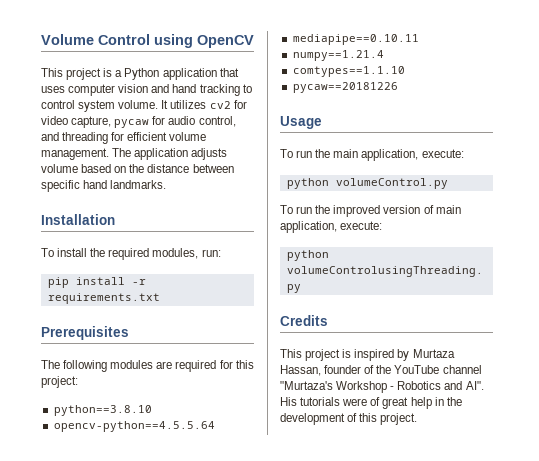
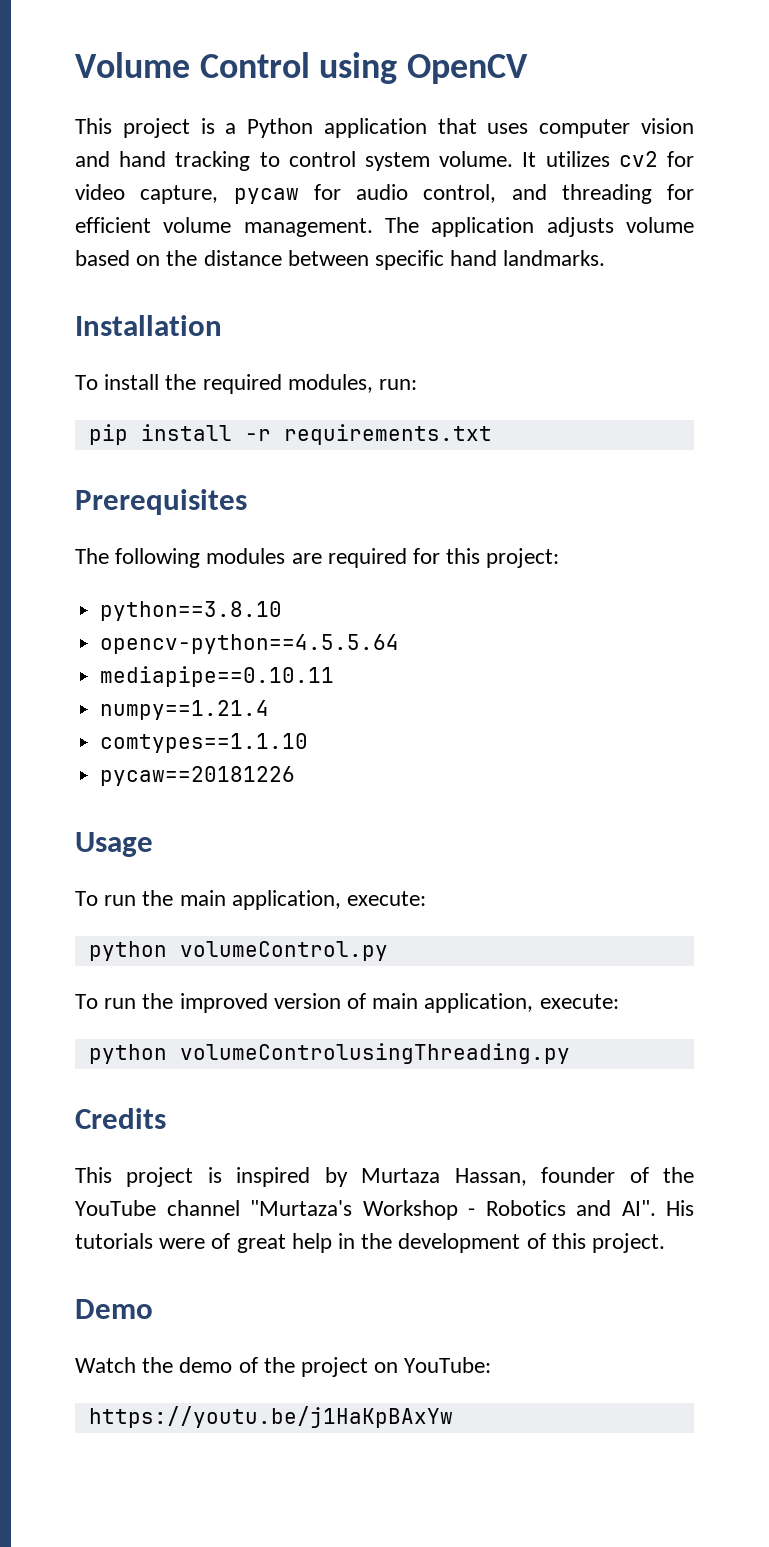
+ Demo
+ Watch the demo of the project on YouTube:
+ https://youtu.be/j1HaKpBAxYw

